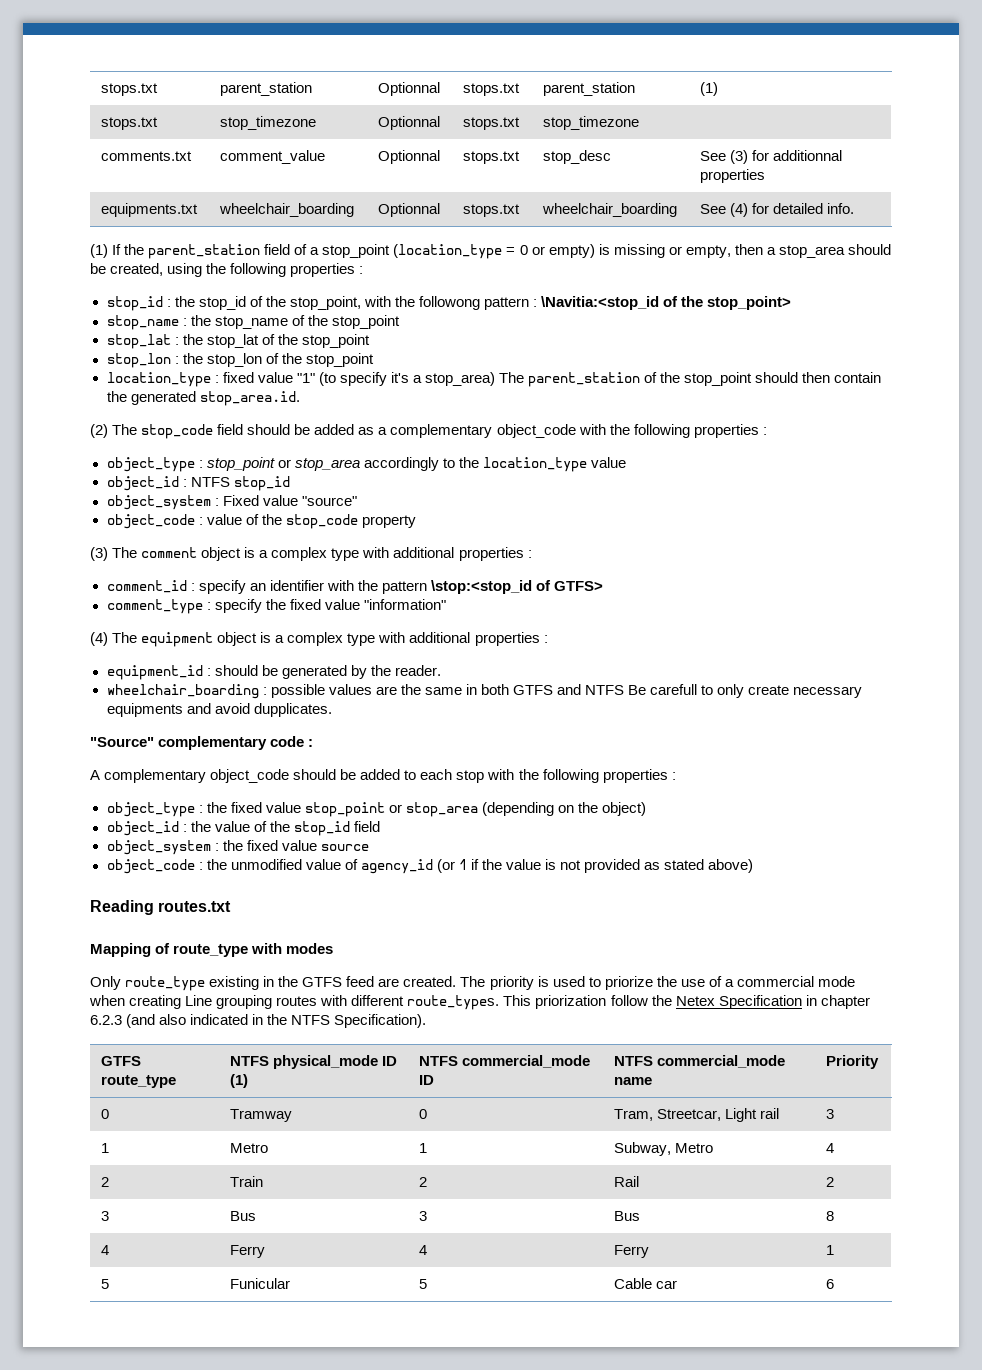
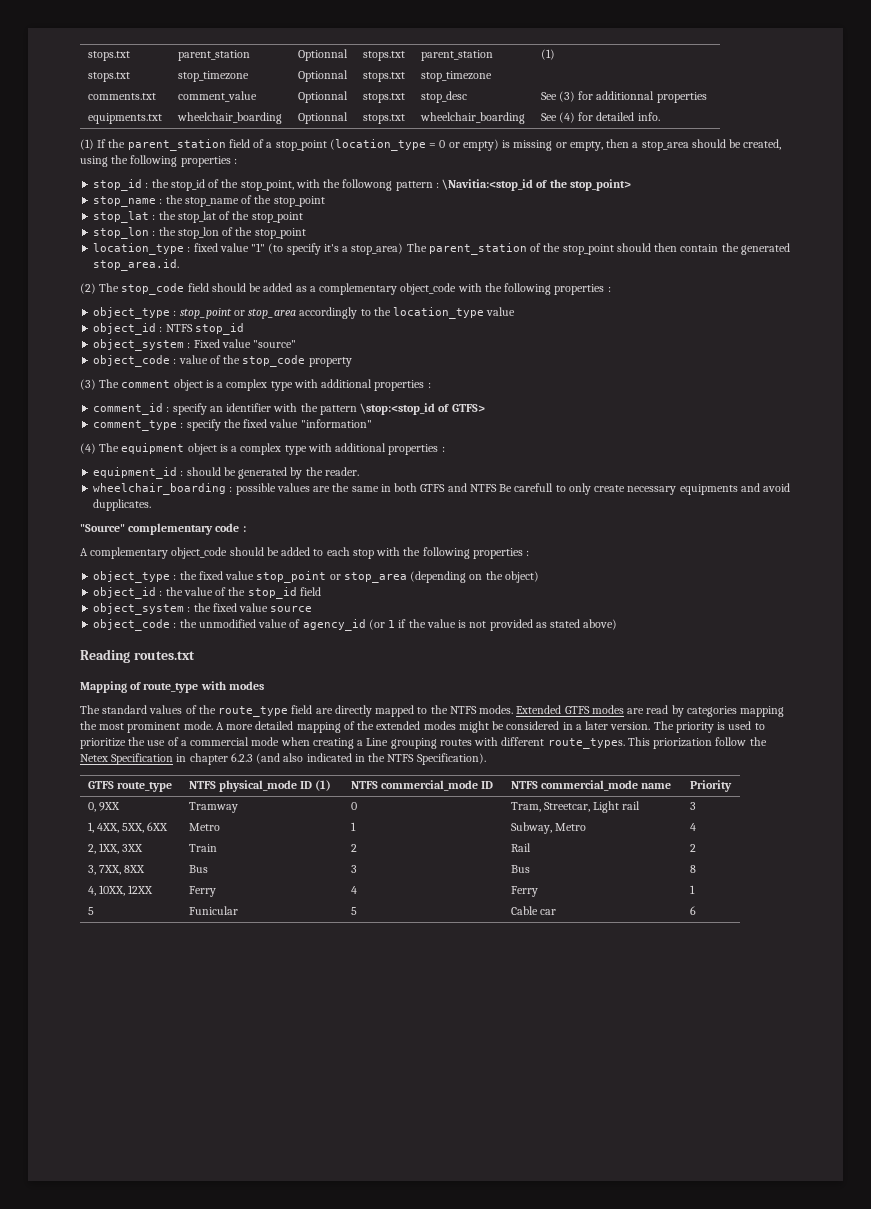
- Only route_type existing in the GTFS feed are created.
+ The standard values of the route_type field are directly mapped to the NTFS modes. Extended GTFS modes are read by categories mapping the most prominent mode. A more detailed mapping of the extended modes might be considered in a later version.
- The priority is used to priorize the use of a commercial mode when creating Line grouping routes with different route_types.
+ The priority is used to prioritize the use of a commercial mode when creating a Line grouping routes with different route_types.
- 0 | Tramway | 0 | Tram, Streetcar, Light rail | 3
+ 0, 9XX | Tramway | 0 | Tram, Streetcar, Light rail | 3
- 1 | Metro | 1 | Subway, Metro | 4
+ 1, 4XX, 5XX, 6XX | Metro | 1 | Subway, Metro | 4
- 2 | Train | 2 | Rail | 2
+ 2, 1XX, 3XX | Train | 2 | Rail | 2
- 3 | Bus | 3 | Bus | 8
+ 3, 7XX, 8XX | Bus | 3 | Bus | 8
- 4 | Ferry | 4 | Ferry | 1
+ 4, 10XX, 12XX | Ferry | 4 | Ferry | 1

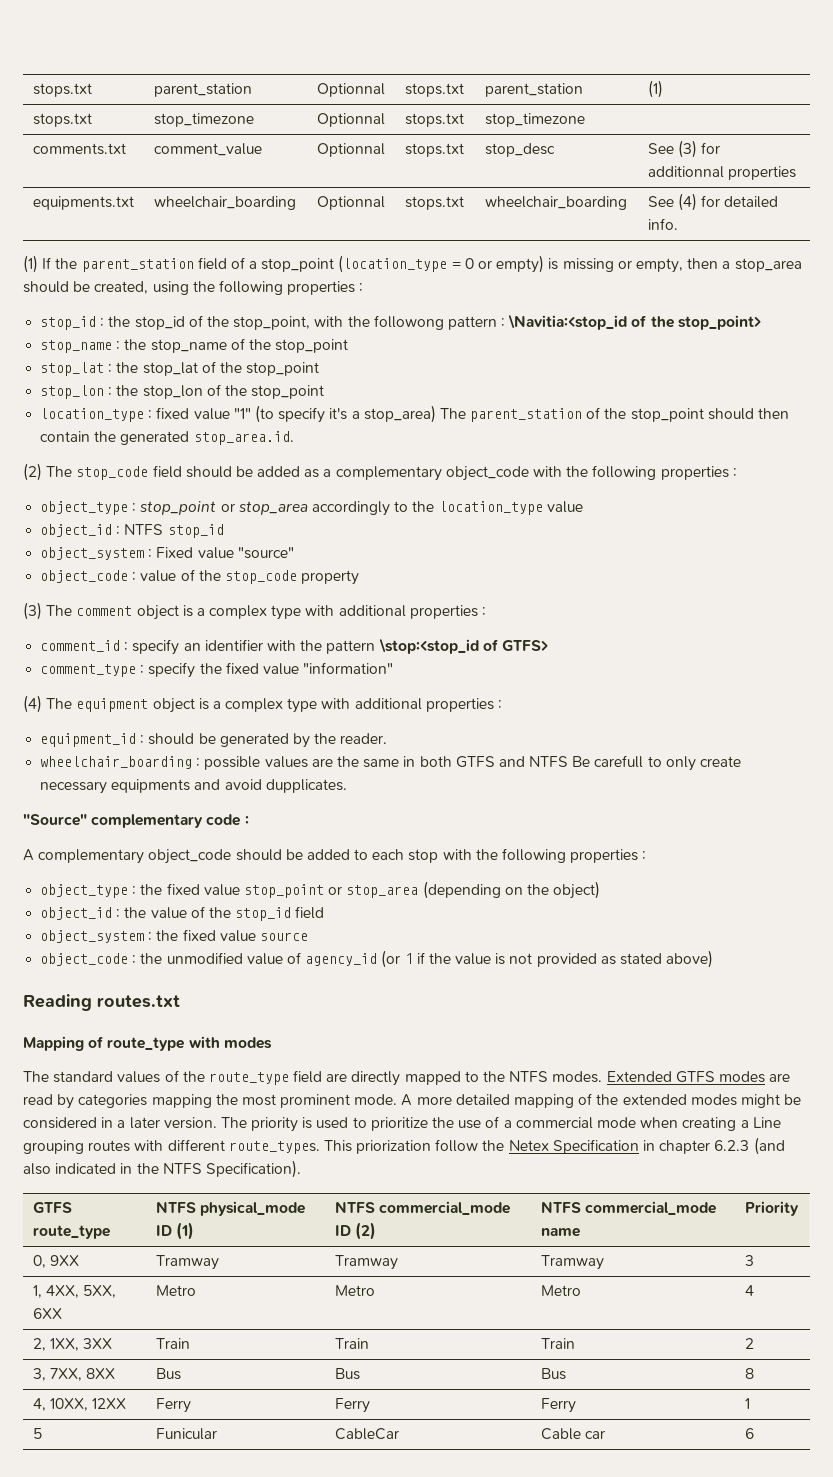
- GTFS route_type | NTFS physical_mode ID (1) | NTFS commercial_mode ID | NTFS commercial_mode name | Priority
+ GTFS route_type | NTFS physical_mode ID (1) | NTFS commercial_mode ID (2) | NTFS commercial_mode name | Priority
- 0, 9XX | Tramway | 0 | Tram, Streetcar, Light rail | 3
+ 0, 9XX | Tramway | Tramway | Tramway | 3
- 1, 4XX, 5XX, 6XX | Metro | 1 | Subway, Metro | 4
+ 1, 4XX, 5XX, 6XX | Metro | Metro | Metro | 4
- 2, 1XX, 3XX | Train | 2 | Rail | 2
+ 2, 1XX, 3XX | Train | Train | Train | 2
- 3, 7XX, 8XX | Bus | 3 | Bus | 8
+ 3, 7XX, 8XX | Bus | Bus | Bus | 8
- 4, 10XX, 12XX | Ferry | 4 | Ferry | 1
+ 4, 10XX, 12XX | Ferry | Ferry | Ferry | 1
- 5 | Funicular | 5 | Cable car | 6
+ 5 | Funicular | CableCar | Cable car | 6

